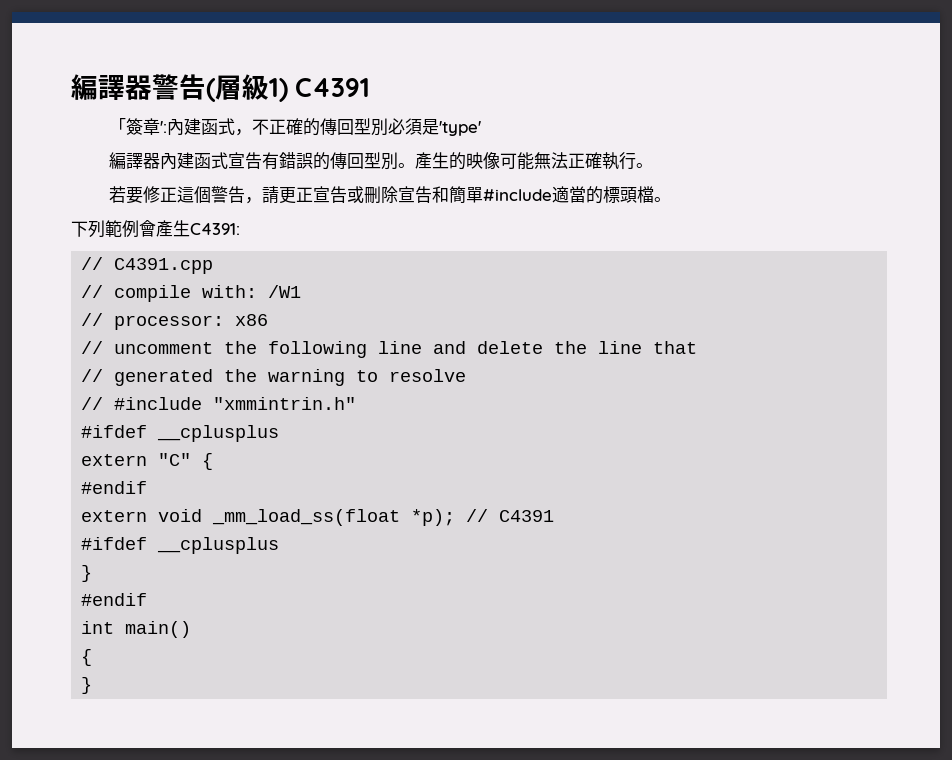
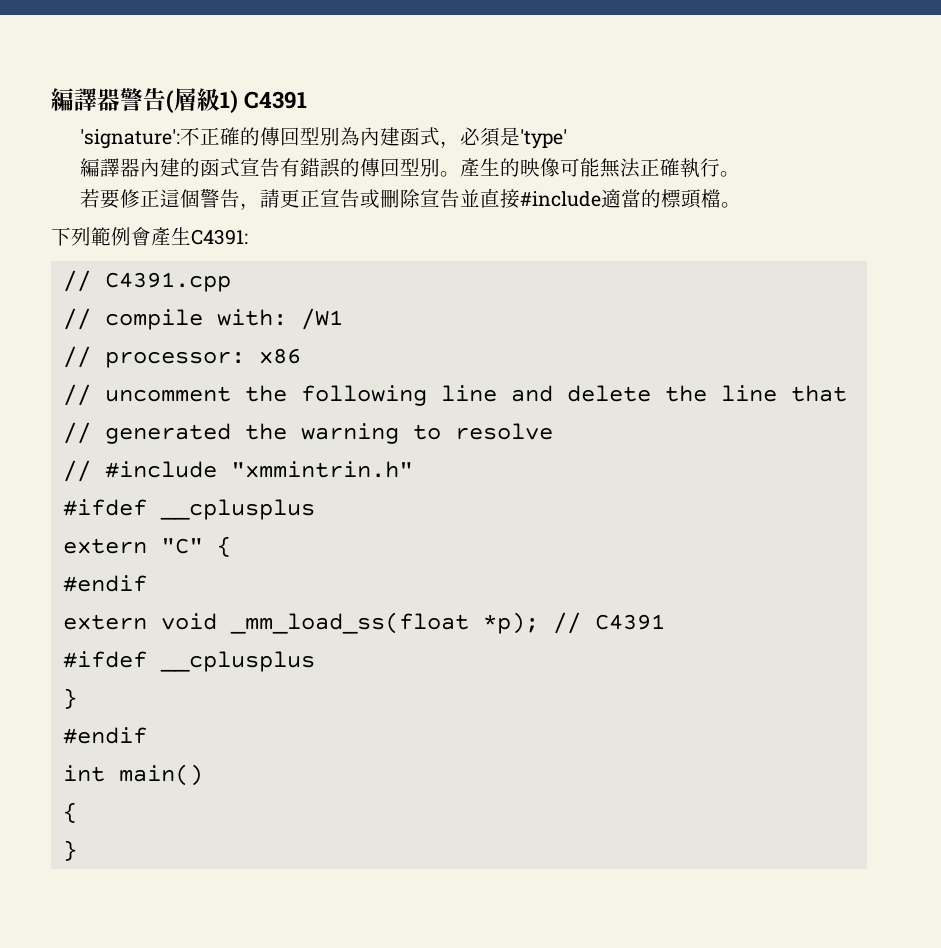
- 「簽章':內建函式，不正確的傳回型別必須是'type'
+ 'signature':不正確的傳回型別為內建函式，必須是'type'
- 編譯器內建函式宣告有錯誤的傳回型別。
+ 編譯器內建的函式宣告有錯誤的傳回型別。
- 若要修正這個警告，請更正宣告或刪除宣告和簡單#include適當的標頭檔。
+ 若要修正這個警告，請更正宣告或刪除宣告並直接#include適當的標頭檔。

